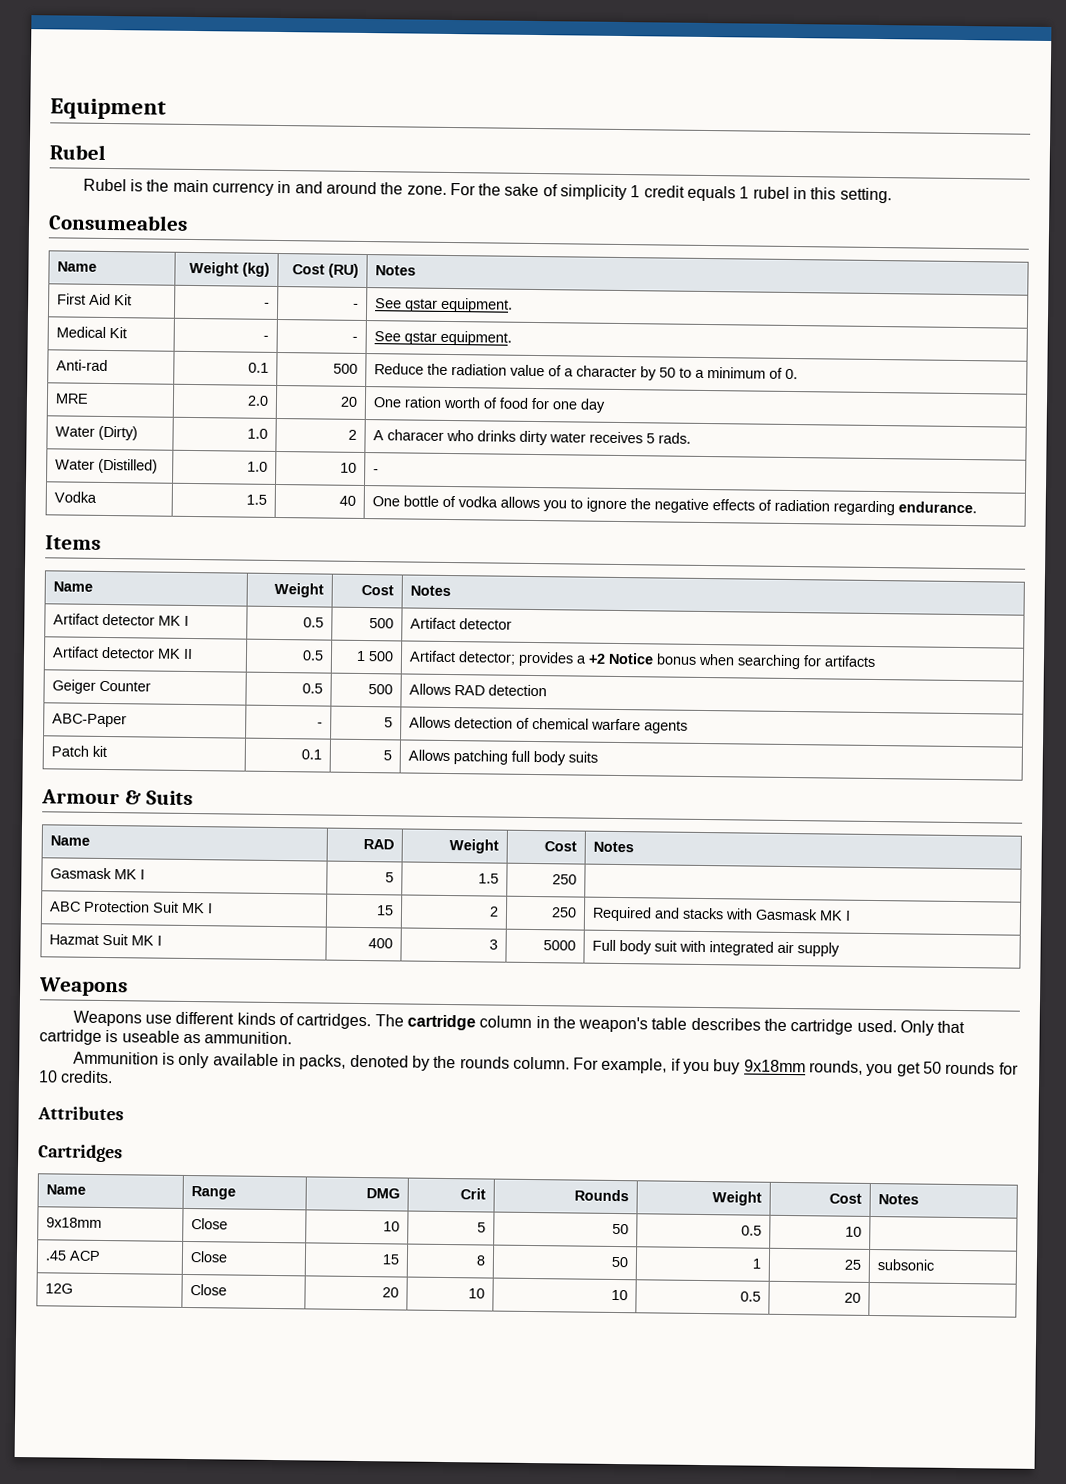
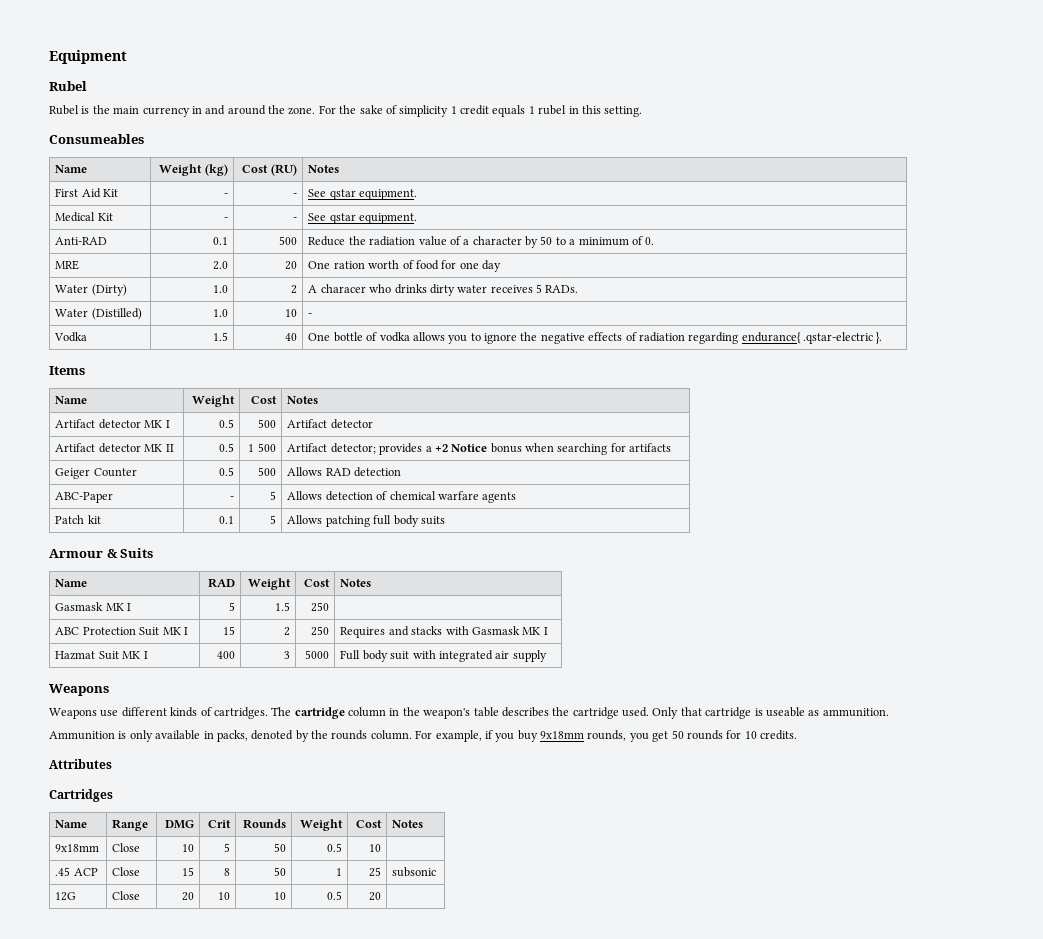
- Anti-rad | 0.1 | 500 | Reduce the radiation value of a character by 50 to a minimum of 0.
+ Anti-RAD | 0.1 | 500 | Reduce the radiation value of a character by 50 to a minimum of 0.
- Water (Dirty) | 1.0 | 2 | A characer who drinks dirty water receives 5 rads.
+ Water (Dirty) | 1.0 | 2 | A characer who drinks dirty water receives 5 RADs.
- Vodka | 1.5 | 40 | One bottle of vodka allows you to ignore the negative effects of radiation regarding endurance.
+ Vodka | 1.5 | 40 | One bottle of vodka allows you to ignore the negative effects of radiation regarding endurance{ .qstar-electric }.
- ABC Protection Suit MK I | 15 | 2 | 250 | Required and stacks with Gasmask MK I
+ ABC Protection Suit MK I | 15 | 2 | 250 | Requires and stacks with Gasmask MK I

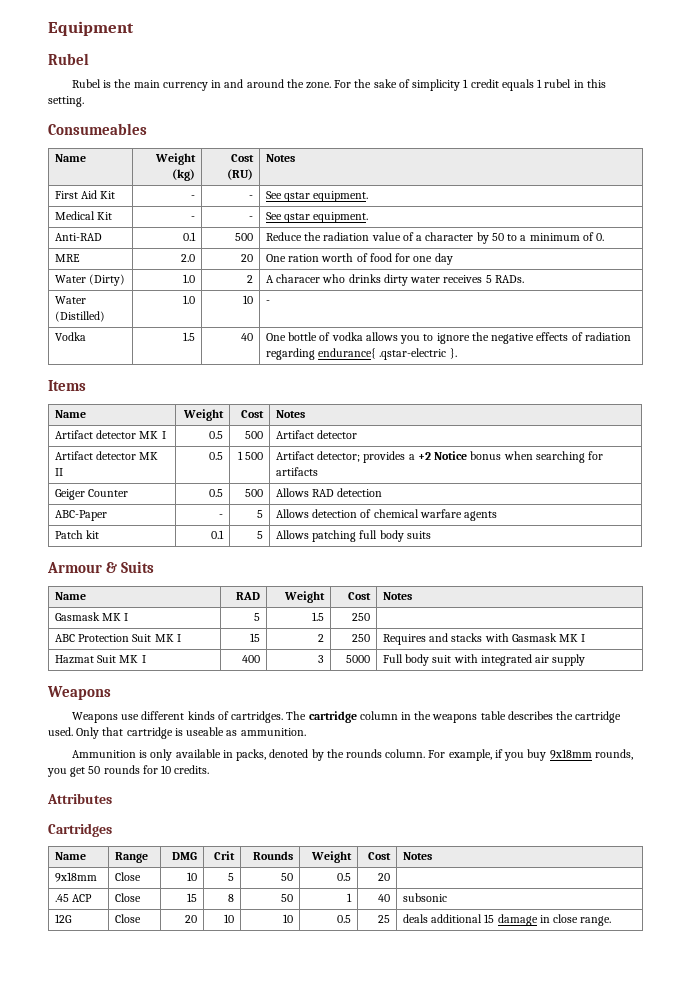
- The cartridge column in the weapon's table describes the cartridge used.
+ The cartridge column in the weapons table describes the cartridge used.
- 9x18mm | Close | 10 | 5 | 50 | 0.5 | 10 |
+ 9x18mm | Close | 10 | 5 | 50 | 0.5 | 20 |
- .45 ACP | Close | 15 | 8 | 50 | 1 | 25 | subsonic
+ .45 ACP | Close | 15 | 8 | 50 | 1 | 40 | subsonic
- 12G | Close | 20 | 10 | 10 | 0.5 | 20 |
+ 12G | Close | 20 | 10 | 10 | 0.5 | 25 | deals additional 15 damage in close range.

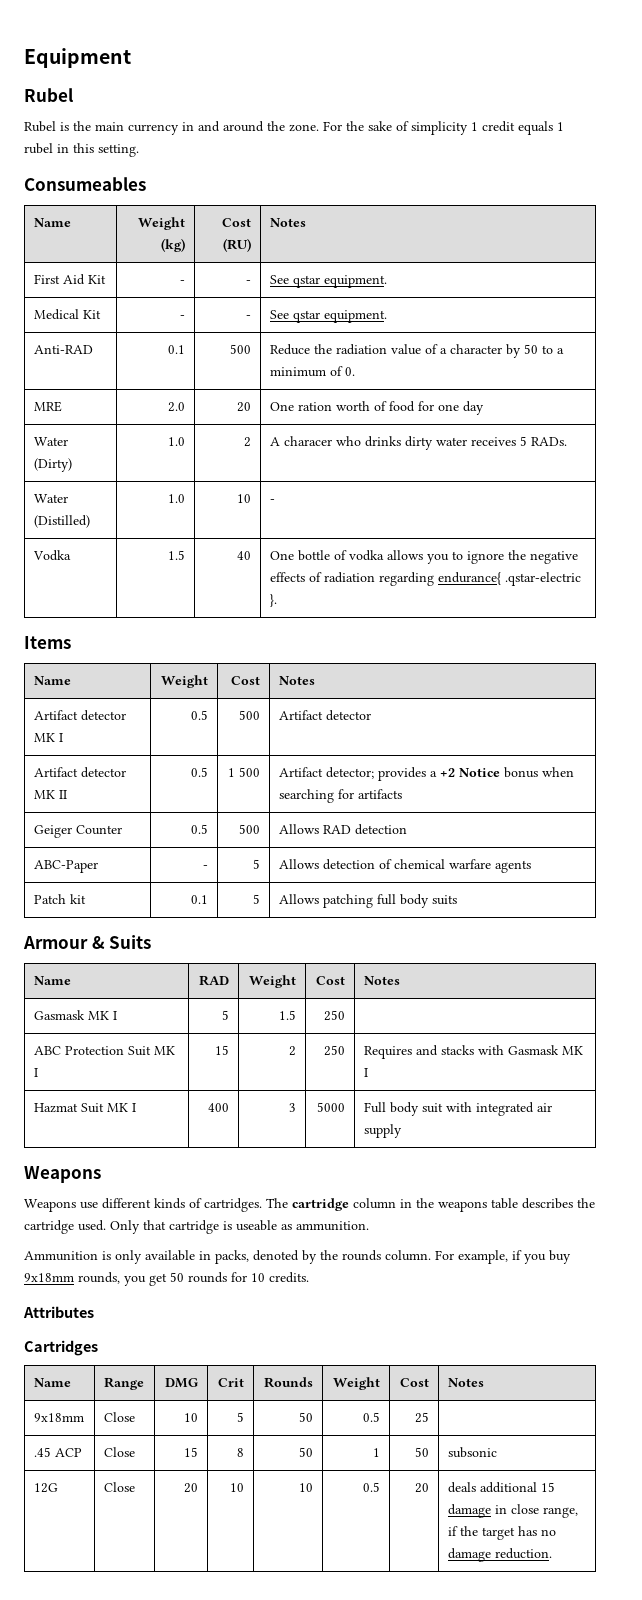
- 9x18mm | Close | 10 | 5 | 50 | 0.5 | 20 |
+ 9x18mm | Close | 10 | 5 | 50 | 0.5 | 25 |
- .45 ACP | Close | 15 | 8 | 50 | 1 | 40 | subsonic
+ .45 ACP | Close | 15 | 8 | 50 | 1 | 50 | subsonic
- 12G | Close | 20 | 10 | 10 | 0.5 | 25 | deals additional 15 damage in close range.
+ 12G | Close | 20 | 10 | 10 | 0.5 | 20 | deals additional 15 damage in close range, if the target has no damage reduction.

